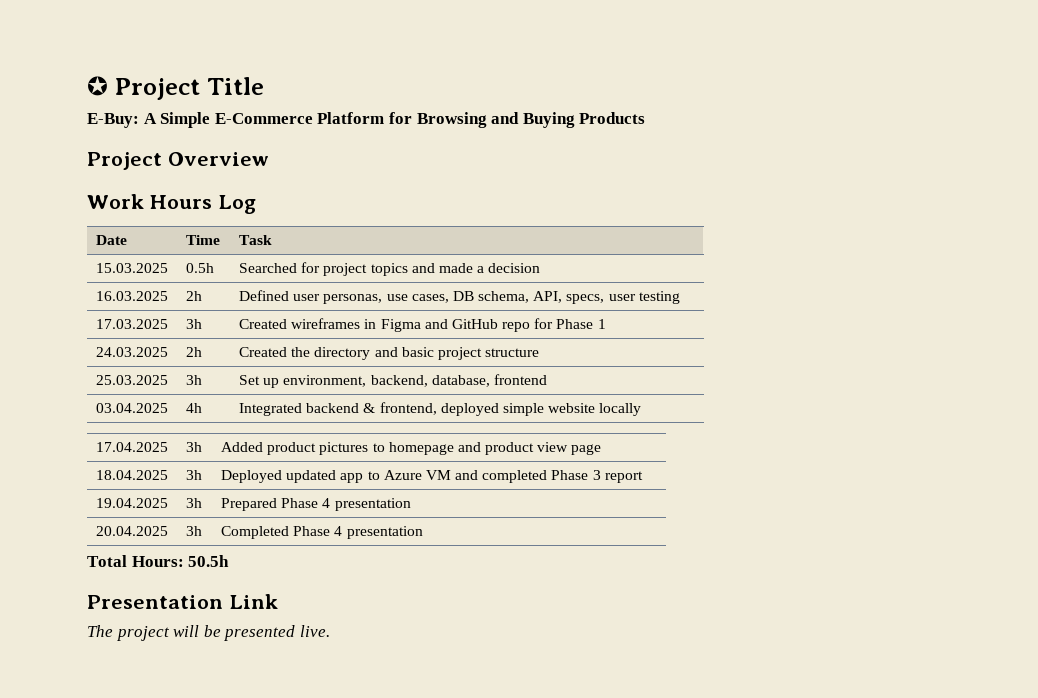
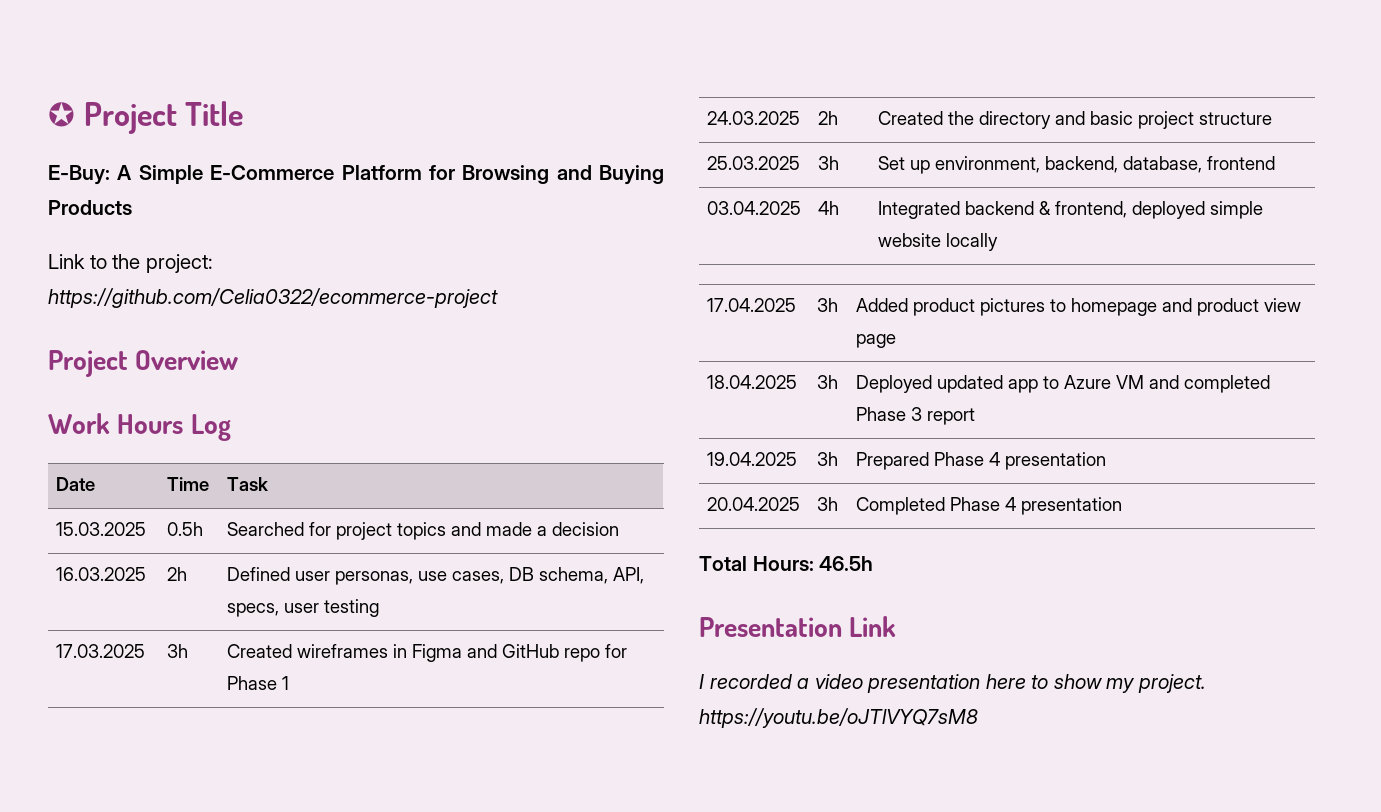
+ Link to the project: https://github.com/Celia0322/ecommerce-project
- Total Hours: 50.5h
+ Total Hours: 46.5h
- The project will be presented live.
+ I recorded a video presentation here to show my project. https://youtu.be/oJTlVYQ7sM8

